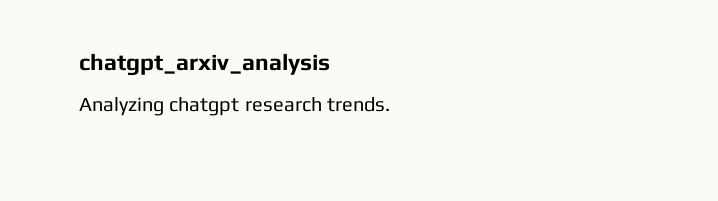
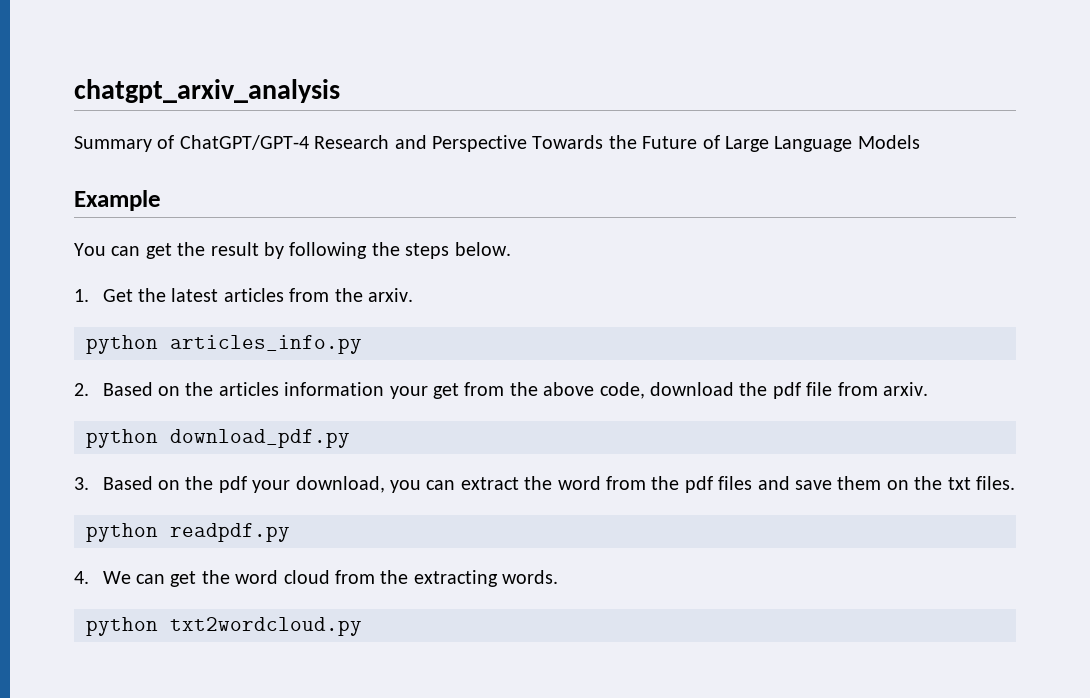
- Analyzing chatgpt research trends.
+ Summary of ChatGPT/GPT-4 Research and Perspective Towards the Future of Large Language Models
+ Example
+ You can get the result by following the steps below.
+ 1. Get the latest articles from the arxiv.
+ python articles_info.py
+ 2. Based on the articles information your get from the above code, download the pdf file from arxiv.
+ python download_pdf.py
+ 3. Based on the pdf your download, you can extract the word from the pdf files and save them on the txt files.
+ python readpdf.py
+ 4. We can get the word cloud from the extracting words.
+ python txt2wordcloud.py

